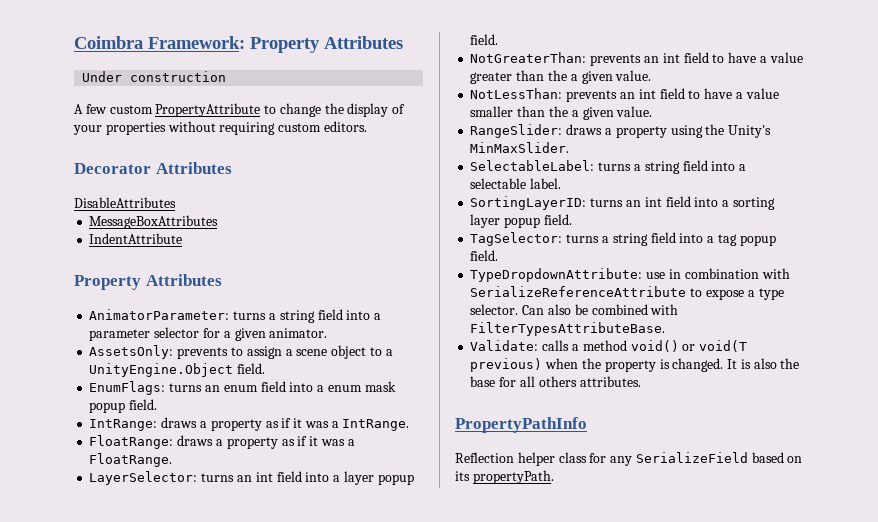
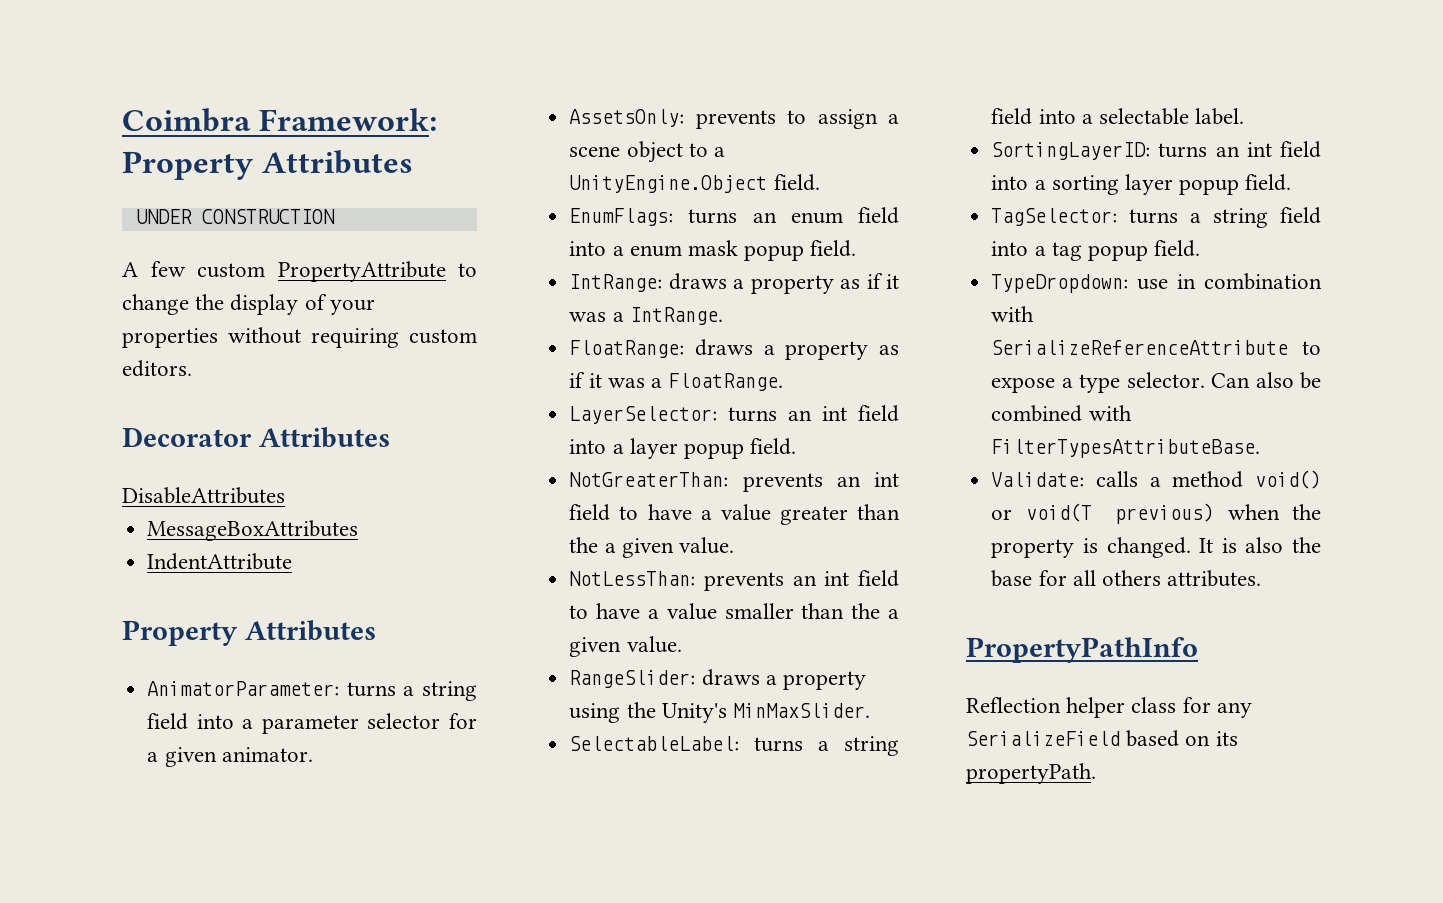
- Under construction
+ UNDER CONSTRUCTION
- TypeDropdownAttribute: use in combination with SerializeReferenceAttribute to expose a type selector.
+ TypeDropdown: use in combination with SerializeReferenceAttribute to expose a type selector.

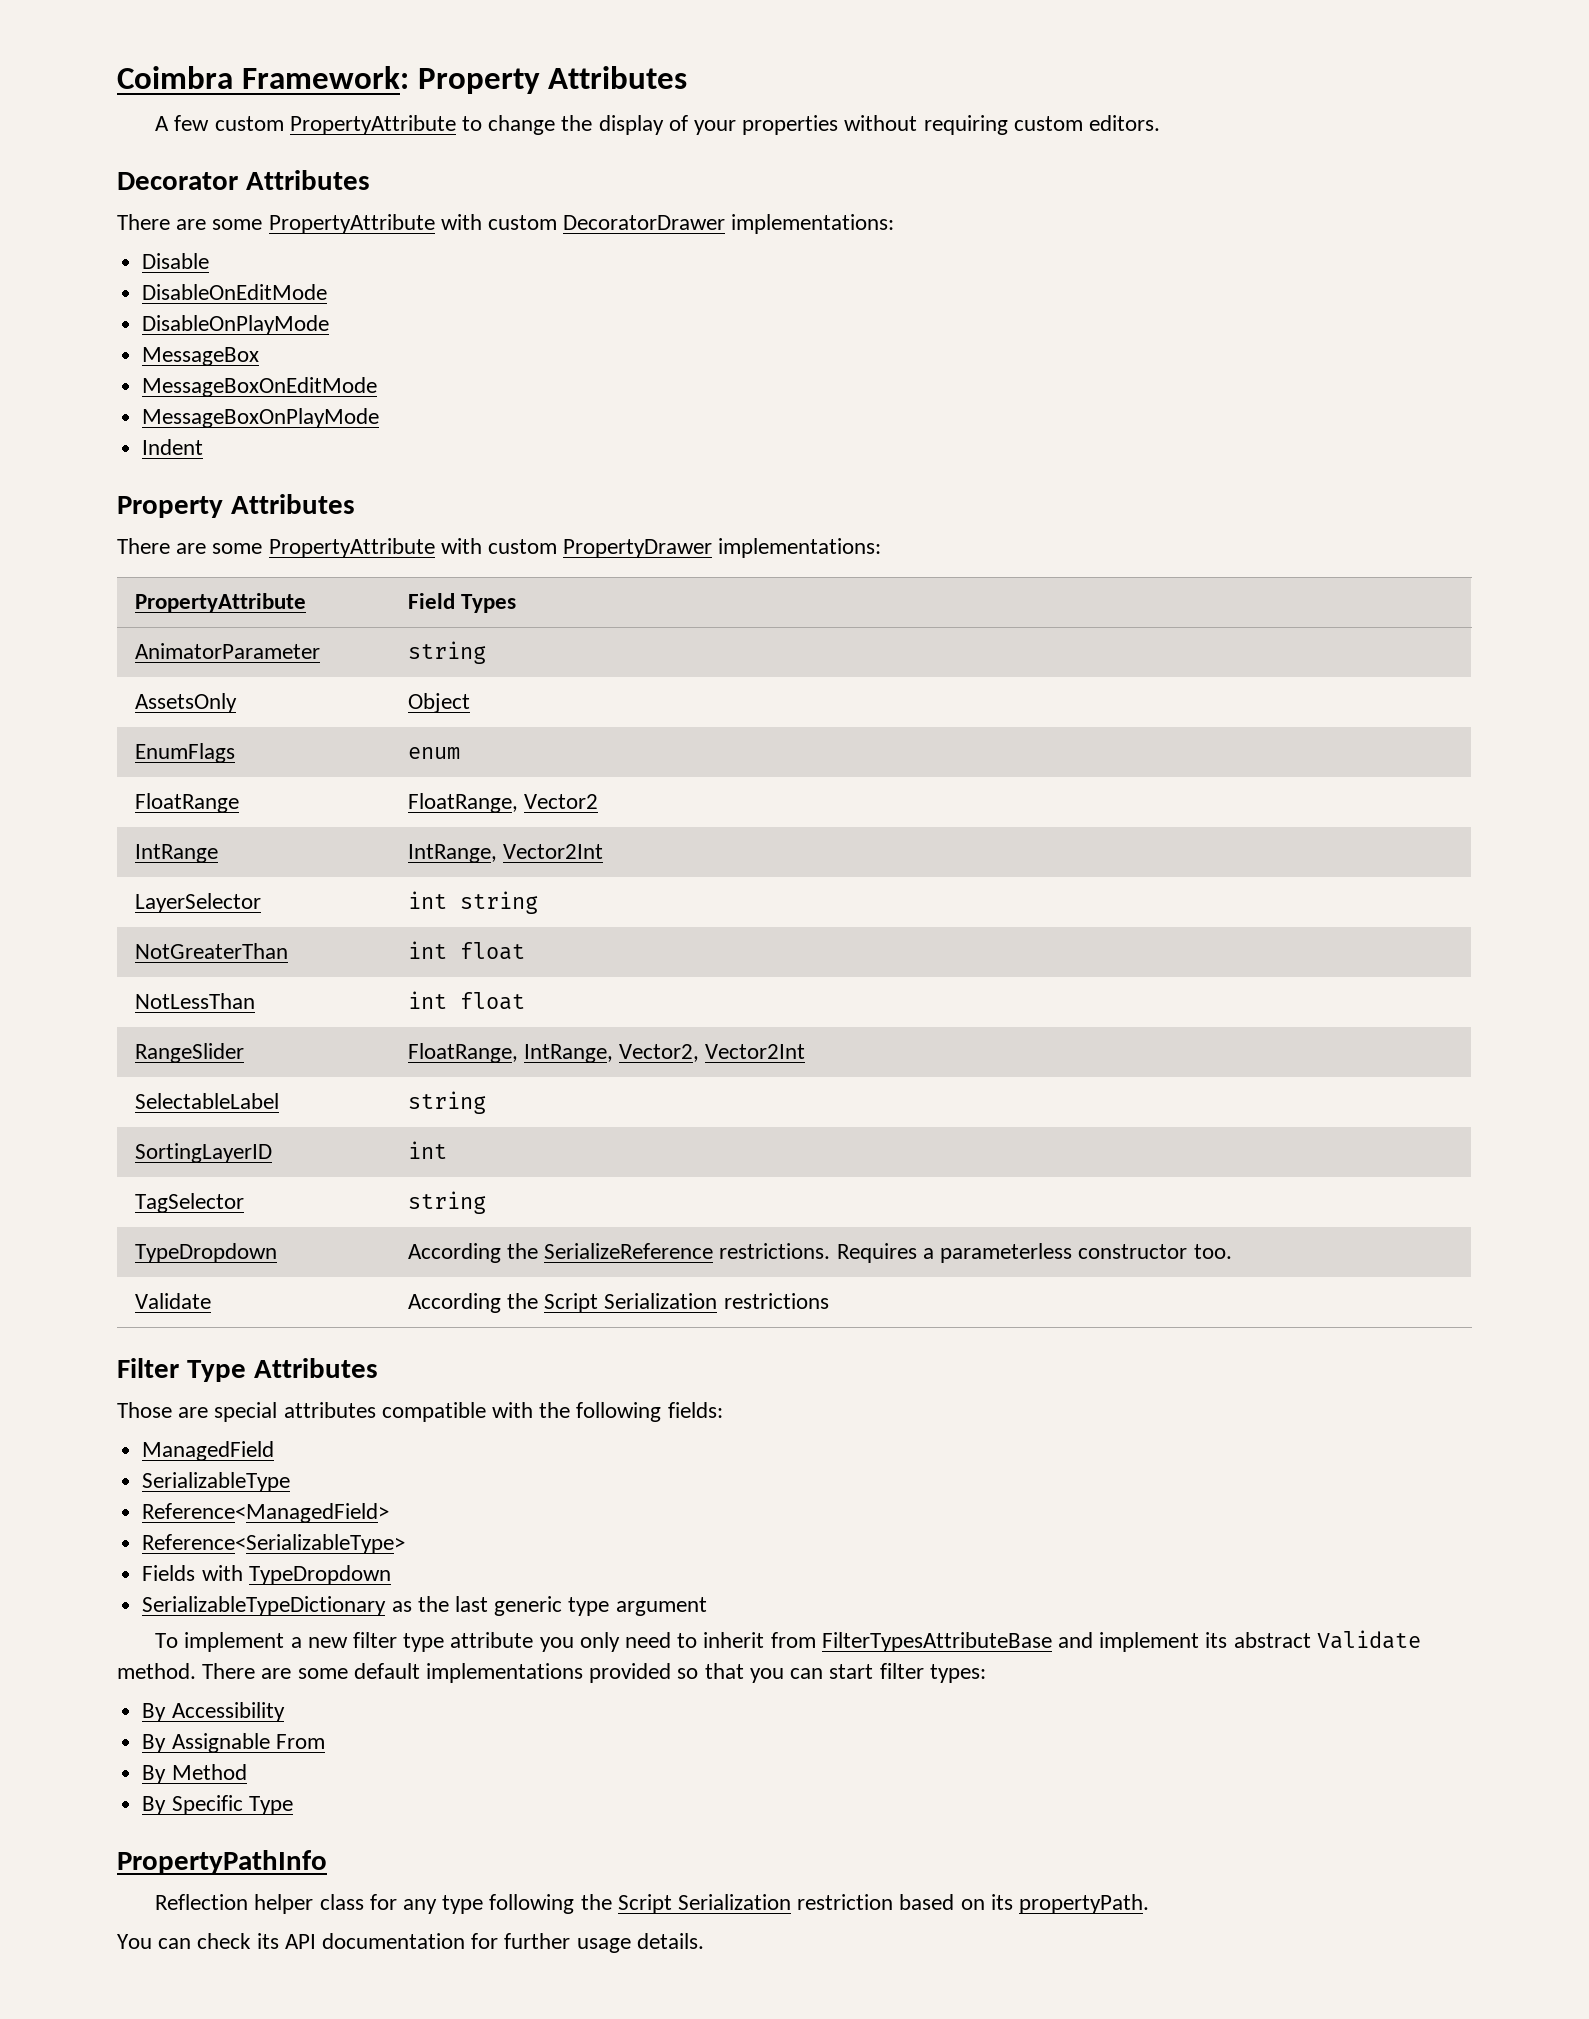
- UNDER CONSTRUCTION
- DisableAttributes
- MessageBoxAttributes
- IndentAttribute
+ There are some PropertyAttribute with custom DecoratorDrawer implementations:
+ Disable
+ DisableOnEditMode
+ DisableOnPlayMode
+ MessageBox
+ MessageBoxOnEditMode
+ MessageBoxOnPlayMode
+ Indent
  Property Attributes
- AnimatorParameter: turns a string field into a parameter selector for a given animator.
- AssetsOnly: prevents to assign a scene object to a UnityEngine.Object field.
- EnumFlags: turns an enum field into a enum mask popup field.
- IntRange: draws a property as if it was a IntRange.
- FloatRange: draws a property as if it was a FloatRange.
- LayerSelector: turns an int field into a layer popup field.
- NotGreaterThan: prevents an int field to have a value greater than the a given value.
- NotLessThan: prevents an int field to have a value smaller than the a given value.
- RangeSlider: draws a property using the Unity's MinMaxSlider.
- SelectableLabel: turns a string field into a selectable label.
- SortingLayerID: turns an int field into a sorting layer popup field.
- TagSelector: turns a string field into a tag popup field.
- TypeDropdown: use in combination with SerializeReferenceAttribute to expose a type selector. Can also be combined with FilterTypesAttributeBase.
- Validate: calls a method void() or void(T previous) when the property is changed. It is also the base for all others attributes.
+ There are some PropertyAttribute with custom PropertyDrawer implementations:
+ PropertyAttribute | Field Types
+ AnimatorParameter | string
+ AssetsOnly | Object
+ EnumFlags | enum
+ FloatRange | FloatRange, Vector2
+ IntRange | IntRange, Vector2Int
+ LayerSelector | int string
+ NotGreaterThan | int float
+ NotLessThan | int float
+ RangeSlider | FloatRange, IntRange, Vector2, Vector2Int
+ SelectableLabel | string
+ SortingLayerID | int
+ TagSelector | string
+ TypeDropdown | According the SerializeReference restrictions. Requires a parameterless constructor too.
+ Validate | According the Script Serialization restrictions
+ Filter Type Attributes
+ Those are special attributes compatible with the following fields:
+ ManagedField
+ SerializableType
+ Reference<ManagedField>
+ Reference<SerializableType>
+ Fields with TypeDropdown
+ SerializableTypeDictionary as the last generic type argument
+ To implement a new filter type attribute you only need to inherit from FilterTypesAttributeBase and implement its abstract Validate method. There are some default implementations provided so that you can start filter types:
+ By Accessibility
+ By Assignable From
+ By Method
+ By Specific Type
- Reflection helper class for any SerializeField based on its propertyPath.
+ Reflection helper class for any type following the Script Serialization restriction based on its propertyPath.
+ You can check its API documentation for further usage details.

